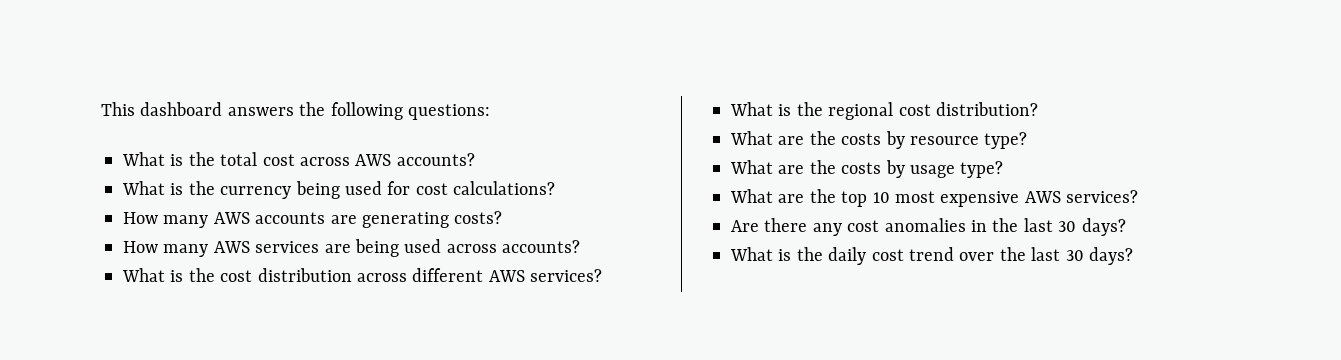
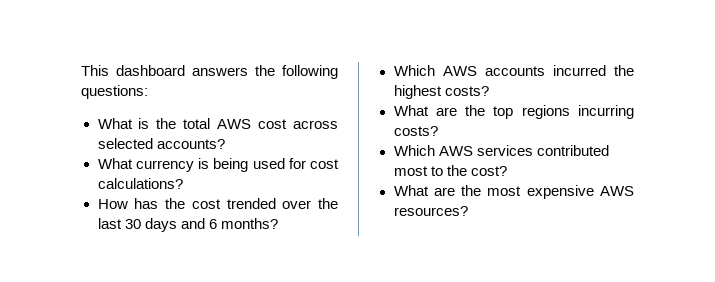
- What is the total cost across AWS accounts?
- What is the currency being used for cost calculations?
+ What is the total AWS cost across selected accounts?
+ What currency is being used for cost calculations?
- How many AWS accounts are generating costs?
- How many AWS services are being used across accounts?
- What is the cost distribution across different AWS services?
- What is the regional cost distribution?
- What are the costs by resource type?
- What are the costs by usage type?
- What are the top 10 most expensive AWS services?
- Are there any cost anomalies in the last 30 days?
- What is the daily cost trend over the last 30 days?
+ How has the cost trended over the last 30 days and 6 months?
+ Which AWS accounts incurred the highest costs?
+ What are the top regions incurring costs?
+ Which AWS services contributed most to the cost?
+ What are the most expensive AWS resources?

